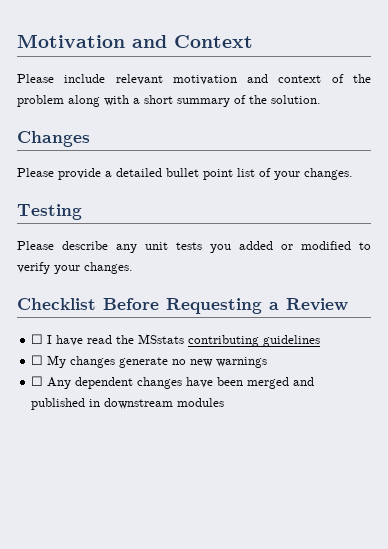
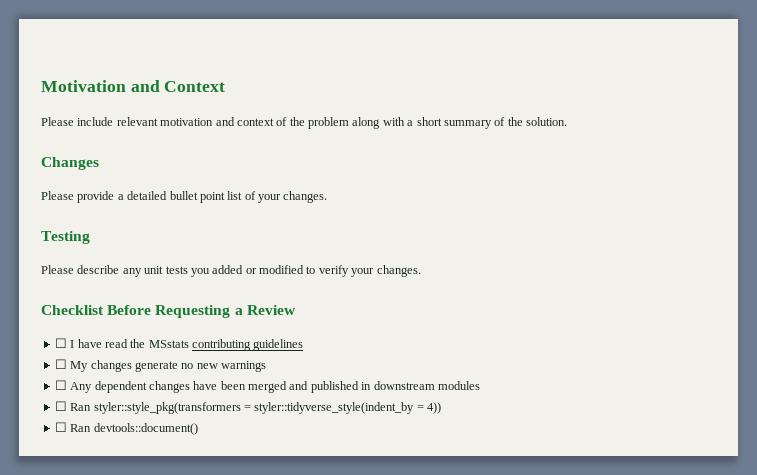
+ ☐ Ran styler::style_pkg(transformers = styler::tidyverse_style(indent_by = 4))
+ ☐ Ran devtools::document()

